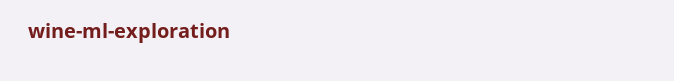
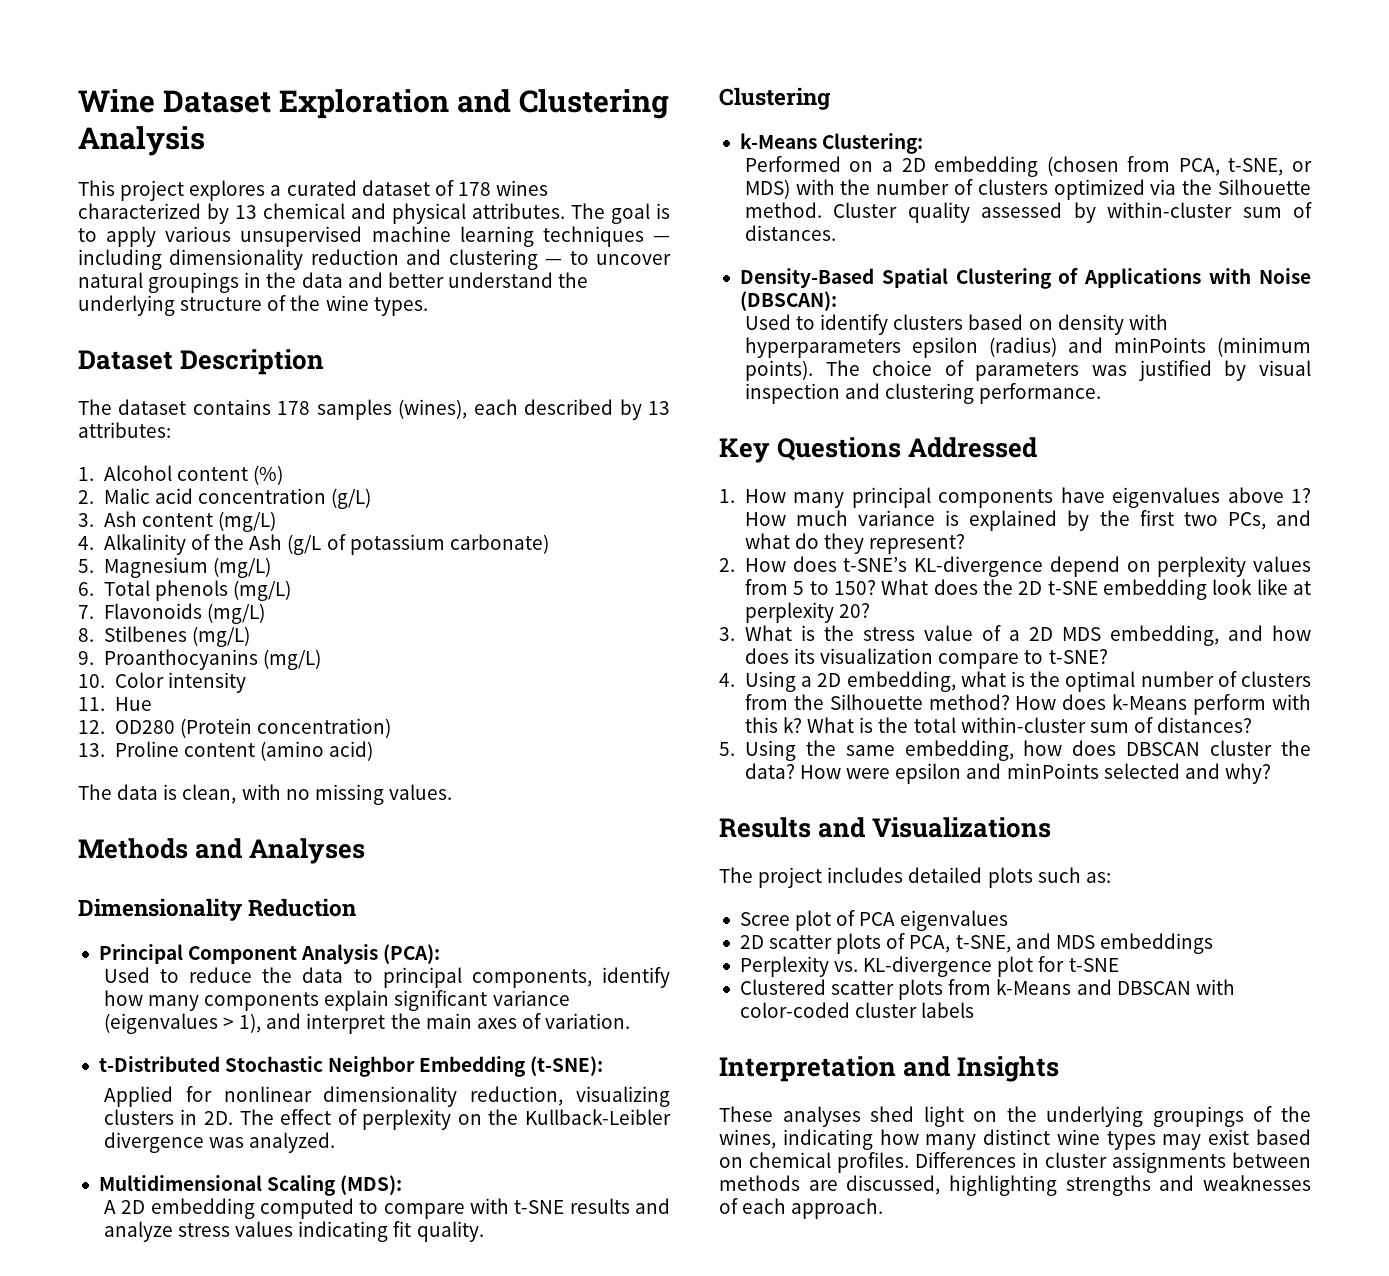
- wine-ml-exploration
+ Wine Dataset Exploration and Clustering Analysis
+ This project explores a curated dataset of 178 wines characterized by 13 chemical and physical attributes. The goal is to apply various unsupervised machine learning techniques — including dimensionality reduction and clustering — to uncover natural groupings in the data and better understand the underlying structure of the wine types.
+ Dataset Description
+ The dataset contains 178 samples (wines), each described by 13 attributes:
+ 1. Alcohol content (%)
+ 2. Malic acid concentration (g/L)
+ 3. Ash content (mg/L)
+ 4. Alkalinity of the Ash (g/L of potassium carbonate)
+ 5. Magnesium (mg/L)
+ 6. Total phenols (mg/L)
+ 7. Flavonoids (mg/L)
+ 8. Stilbenes (mg/L)
+ 9. Proanthocyanins (mg/L)
+ 10. Color intensity
+ 11. Hue
+ 12. OD280 (Protein concentration)
+ 13. Proline content (amino acid)
+ The data is clean, with no missing values.
+ Methods and Analyses
+ Dimensionality Reduction
+ Principal Component Analysis (PCA):
+ Used to reduce the data to principal components, identify how many components explain significant variance (eigenvalues > 1), and interpret the main axes of variation.
+ t-Distributed Stochastic Neighbor Embedding (t-SNE):
+ Applied for nonlinear dimensionality reduction, visualizing clusters in 2D. The effect of perplexity on the Kullback-Leibler divergence was analyzed.
+ Multidimensional Scaling (MDS):
+ A 2D embedding computed to compare with t-SNE results and analyze stress values indicating fit quality.
+ Clustering
+ k-Means Clustering:
+ Performed on a 2D embedding (chosen from PCA, t-SNE, or MDS) with the number of clusters optimized via the Silhouette method. Cluster quality assessed by within-cluster sum of distances.
+ Density-Based Spatial Clustering of Applications with Noise (DBSCAN):
+ Used to identify clusters based on density with hyperparameters epsilon (radius) and minPoints (minimum points). The choice of parameters was justified by visual inspection and clustering performance.
+ Key Questions Addressed
+ 1. How many principal components have eigenvalues above 1? How much variance is explained by the first two PCs, and what do they represent?
+ 2. How does t-SNE’s KL-divergence depend on perplexity values from 5 to 150? What does the 2D t-SNE embedding look like at perplexity 20?
+ 3. What is the stress value of a 2D MDS embedding, and how does its visualization compare to t-SNE?
+ 4. Using a 2D embedding, what is the optimal number of clusters from the Silhouette method? How does k-Means perform with this k? What is the total within-cluster sum of distances?
+ 5. Using the same embedding, how does DBSCAN cluster the data? How were epsilon and minPoints selected and why?
+ Results and Visualizations
+ The project includes detailed plots such as:
+ Scree plot of PCA eigenvalues
+ 2D scatter plots of PCA, t-SNE, and MDS embeddings
+ Perplexity vs. KL-divergence plot for t-SNE
+ Clustered scatter plots from k-Means and DBSCAN with color-coded cluster labels
+ Interpretation and Insights
+ These analyses shed light on the underlying groupings of the wines, indicating how many distinct wine types may exist based on chemical profiles. Differences in cluster assignments between methods are discussed, highlighting strengths and weaknesses of each approach.

